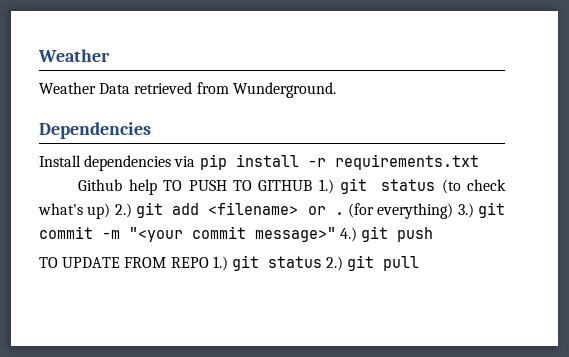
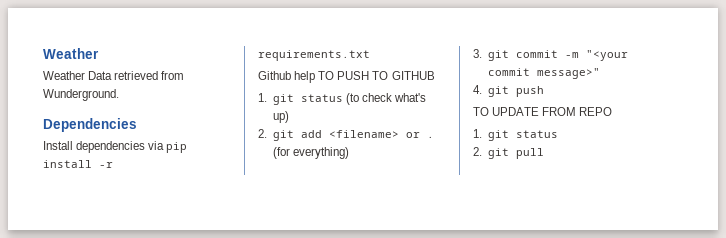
- Github help TO PUSH TO GITHUB 1.) git status (to check what's up) 2.) git add <filename> or .
+ Github help TO PUSH TO GITHUB
+ 1. git status (to check what's up)
+ 2. git add <filename> or .
- (for everything) 3.) git commit -m "<your commit message>" 4.) git push
+ (for everything)
+ 3. git commit -m "<your commit message>"
+ 4. git push
- TO UPDATE FROM REPO 1.) git status 2.) git pull
+ TO UPDATE FROM REPO
+ 1. git status
+ 2. git pull

